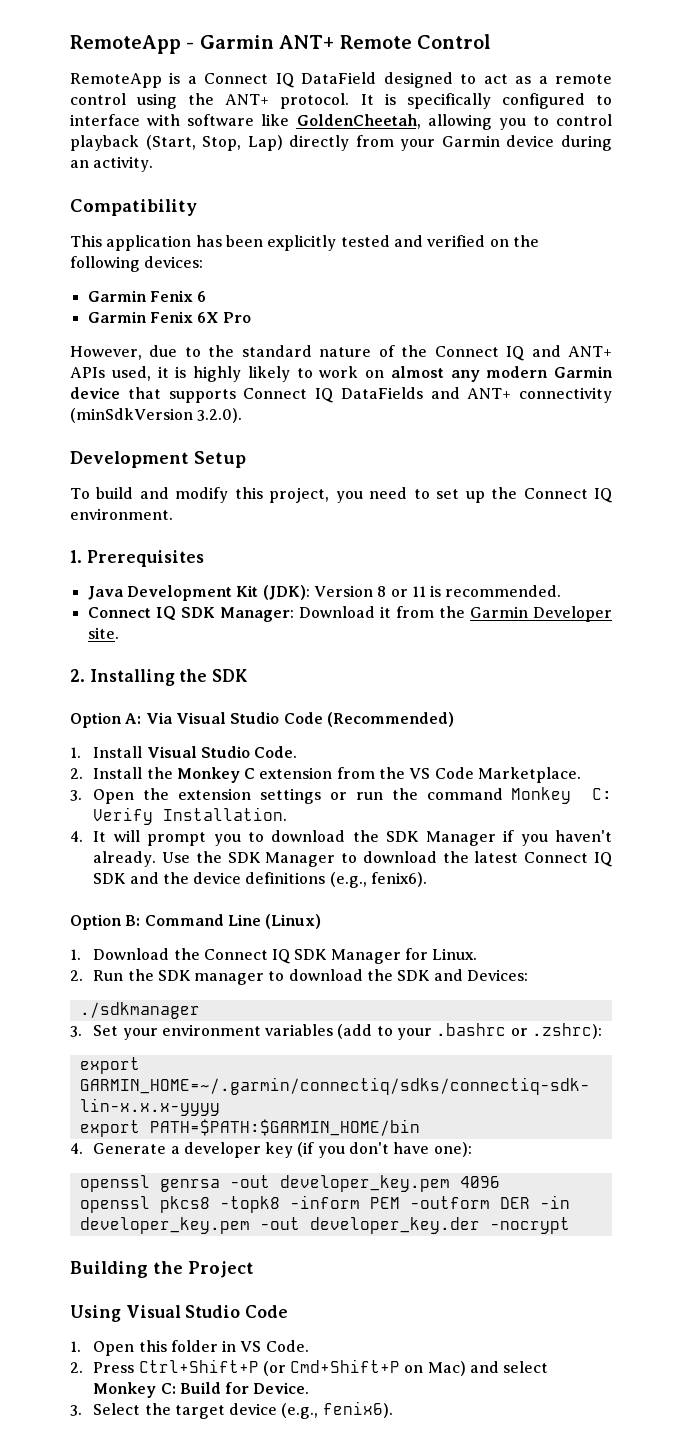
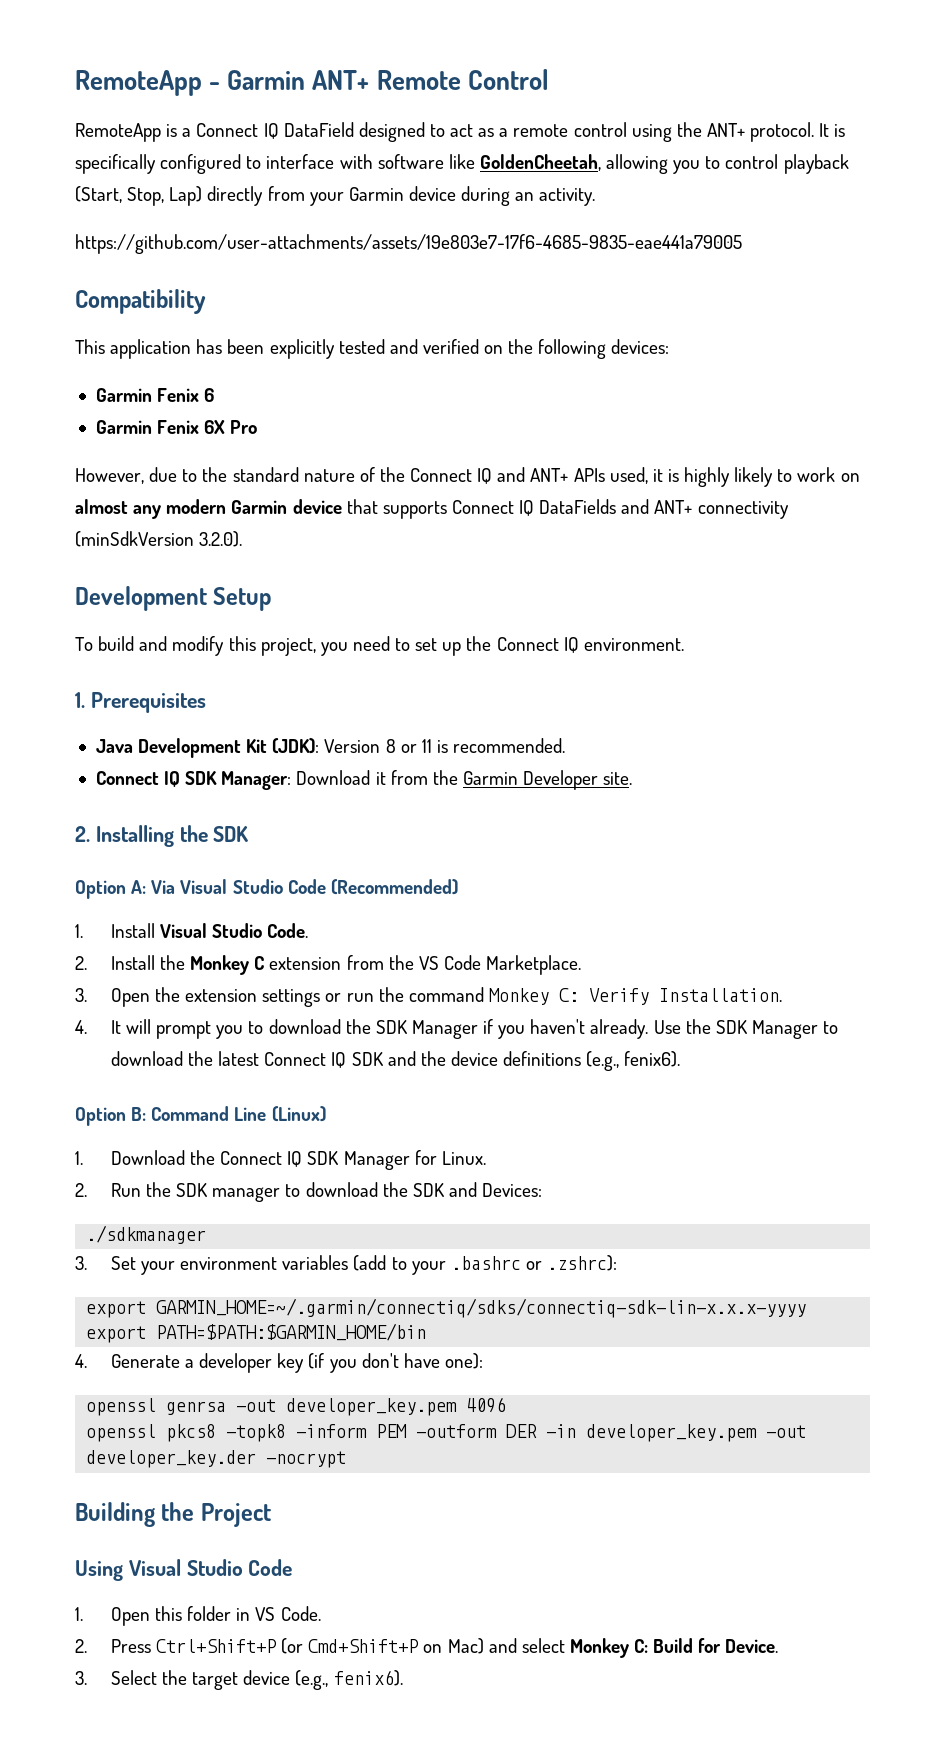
+ https://github.com/user-attachments/assets/19e803e7-17f6-4685-9835-eae441a79005

